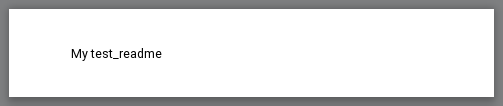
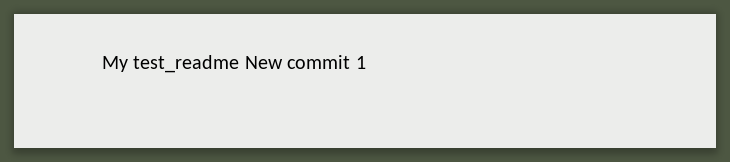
- My test_readme
+ My test_readme New commit 1

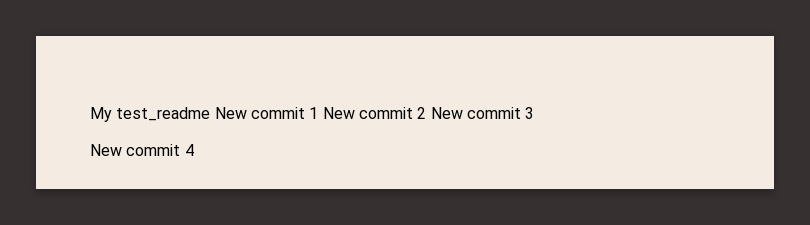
- My test_readme New commit 1
+ My test_readme New commit 1 New commit 2 New commit 3
+ New commit 4

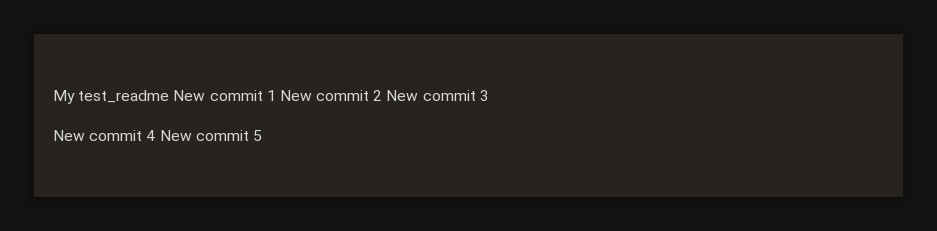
- New commit 4
+ New commit 4 New commit 5

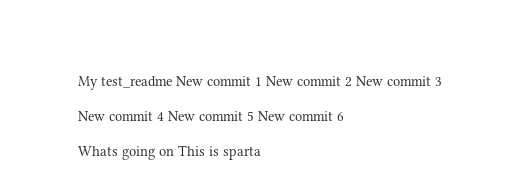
- New commit 4 New commit 5
+ New commit 4 New commit 5 New commit 6
+ Whats going on This is sparta

